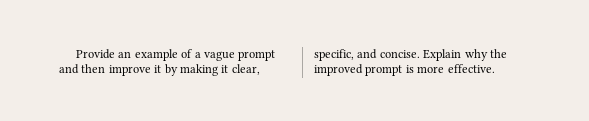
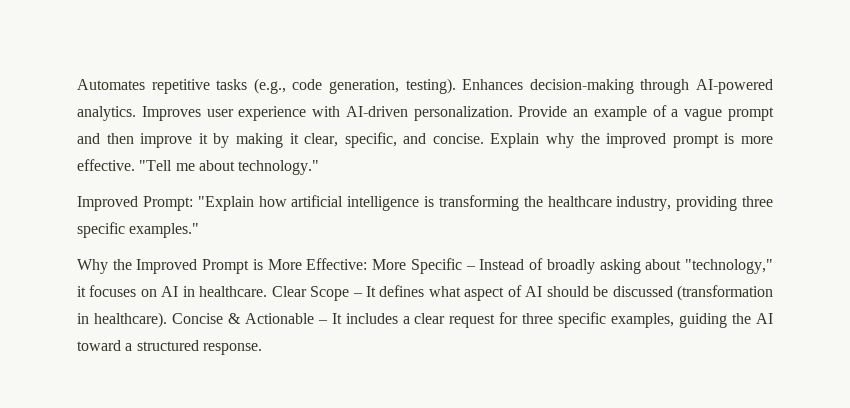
+ Automates repetitive tasks (e.g., code generation, testing). Enhances decision-making through AI-powered analytics. Improves user experience with AI-driven personalization.
+ "Tell me about technology."
+ Improved Prompt: "Explain how artificial intelligence is transforming the healthcare industry, providing three specific examples."
+ Why the Improved Prompt is More Effective: More Specific – Instead of broadly asking about "technology," it focuses on AI in healthcare. Clear Scope – It defines what aspect of AI should be discussed (transformation in healthcare). Concise & Actionable – It includes a clear request for three specific examples, guiding the AI toward a structured response.

